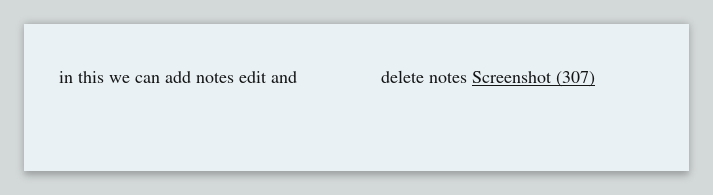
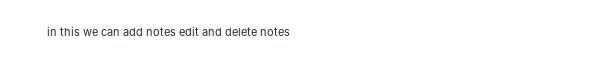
- in this we can add notes edit and delete notes Screenshot (307)
+ in this we can add notes edit and delete notes

